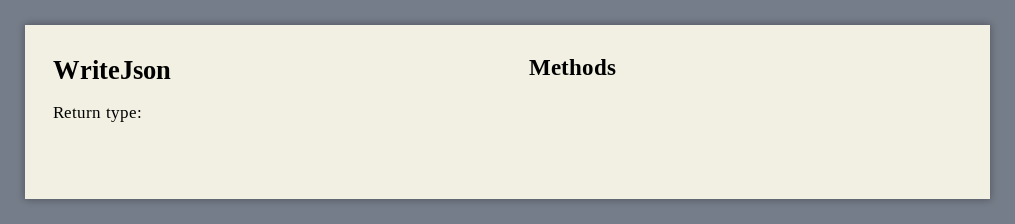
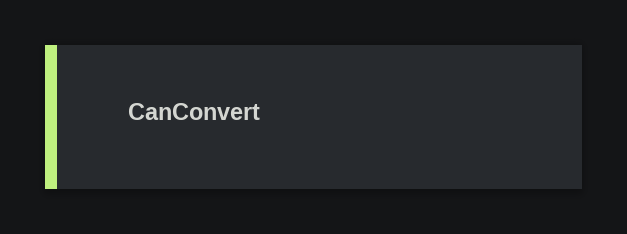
- WriteJson
- Return type:
- Methods
+ CanConvert

